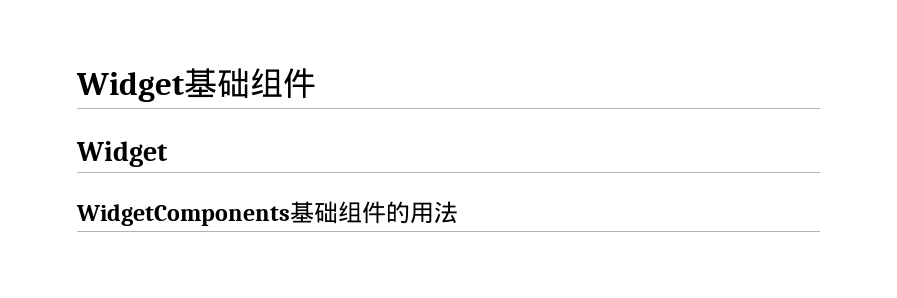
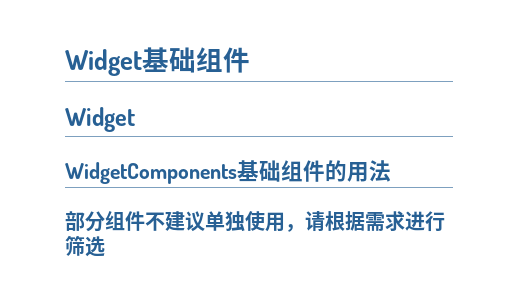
+ 部分组件不建议单独使用，请根据需求进行筛选

